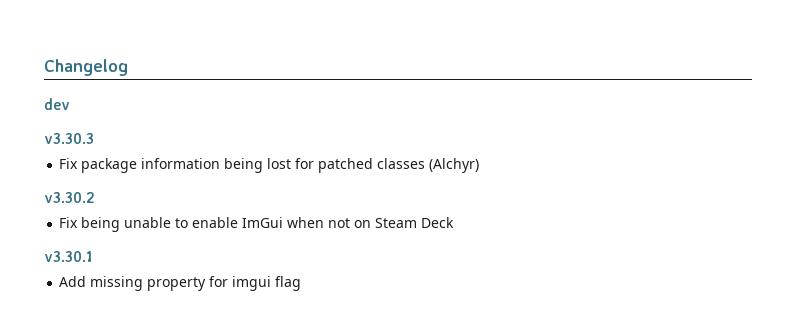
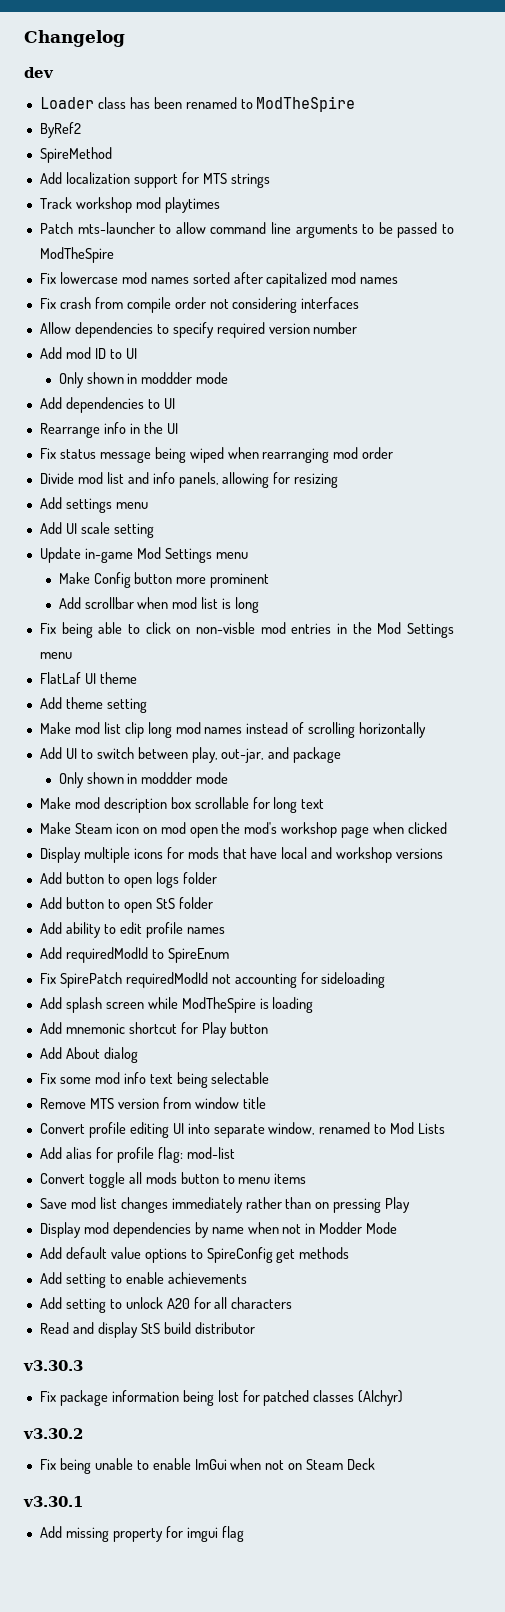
+ Loader class has been renamed to ModTheSpire
+ ByRef2
+ SpireMethod
+ Add localization support for MTS strings
+ Track workshop mod playtimes
+ Patch mts-launcher to allow command line arguments to be passed to ModTheSpire
+ Fix lowercase mod names sorted after capitalized mod names
+ Fix crash from compile order not considering interfaces
+ Allow dependencies to specify required version number
+ Add mod ID to UI
+ Only shown in moddder mode
+ Add dependencies to UI
+ Rearrange info in the UI
+ Fix status message being wiped when rearranging mod order
+ Divide mod list and info panels, allowing for resizing
+ Add settings menu
+ Add UI scale setting
+ Update in-game Mod Settings menu
+ Make Config button more prominent
+ Add scrollbar when mod list is long
+ Fix being able to click on non-visble mod entries in the Mod Settings menu
+ FlatLaf UI theme
+ Add theme setting
+ Make mod list clip long mod names instead of scrolling horizontally
+ Add UI to switch between play, out-jar, and package
+ Only shown in moddder mode
+ Make mod description box scrollable for long text
+ Make Steam icon on mod open the mod's workshop page when clicked
+ Display multiple icons for mods that have local and workshop versions
+ Add button to open logs folder
+ Add button to open StS folder
+ Add ability to edit profile names
+ Add requiredModId to SpireEnum
+ Fix SpirePatch requiredModId not accounting for sideloading
+ Add splash screen while ModTheSpire is loading
+ Add mnemonic shortcut for Play button
+ Add About dialog
+ Fix some mod info text being selectable
+ Remove MTS version from window title
+ Convert profile editing UI into separate window, renamed to Mod Lists
+ Add alias for profile flag: mod-list
+ Convert toggle all mods button to menu items
+ Save mod list changes immediately rather than on pressing Play
+ Display mod dependencies by name when not in Modder Mode
+ Add default value options to SpireConfig get methods
+ Add setting to enable achievements
+ Add setting to unlock A20 for all characters
+ Read and display StS build distributor

